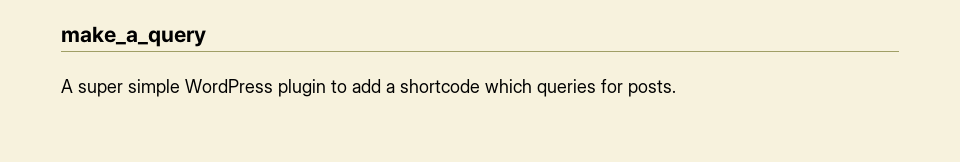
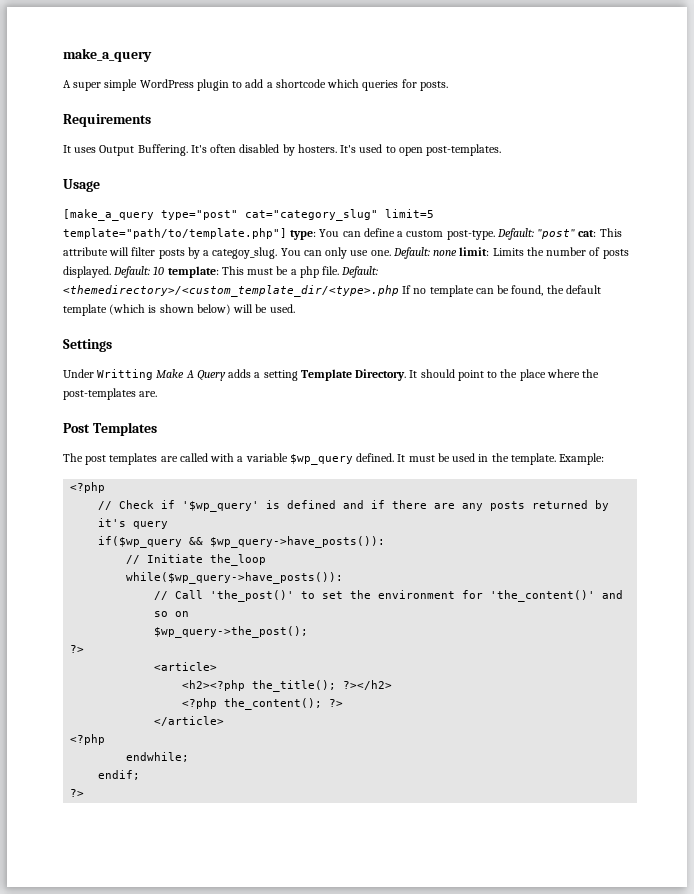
+ Requirements
+ It uses Output Buffering. It's often disabled by hosters. It's used to open post-templates.
+ Usage
+ [make_a_query type="post" cat="category_slug" limit=5 template="path/to/template.php"] type: You can define a custom post-type. Default: "post" cat: This attribute will filter posts by a categoy_slug. You can only use one. Default: none limit: Limits the number of posts displayed. Default: 10 template: This must be a php file. Default: <themedirectory>/<custom_template_dir/<type>.php If no template can be found, the default template (which is shown below) will be used.
+ Settings
+ Under Writting Make A Query adds a setting Template Directory. It should point to the place where the post-templates are.
+ Post Templates
+ The post templates are called with a variable $wp_query defined. It must be used in the template. Example:
+ <?php
+ // Check if '$wp_query' is defined and if there are any posts returned by it's query
+ if($wp_query && $wp_query->have_posts()):
+ // Initiate the_loop
+ while($wp_query->have_posts()):
+ // Call 'the_post()' to set the environment for 'the_content()' and so on
+ $wp_query->the_post();
+ ?>
+ <article>
+ <h2><?php the_title(); ?></h2>
+ <?php the_content(); ?>
+ </article>
+ <?php
+ endwhile;
+ endif;
+ ?>

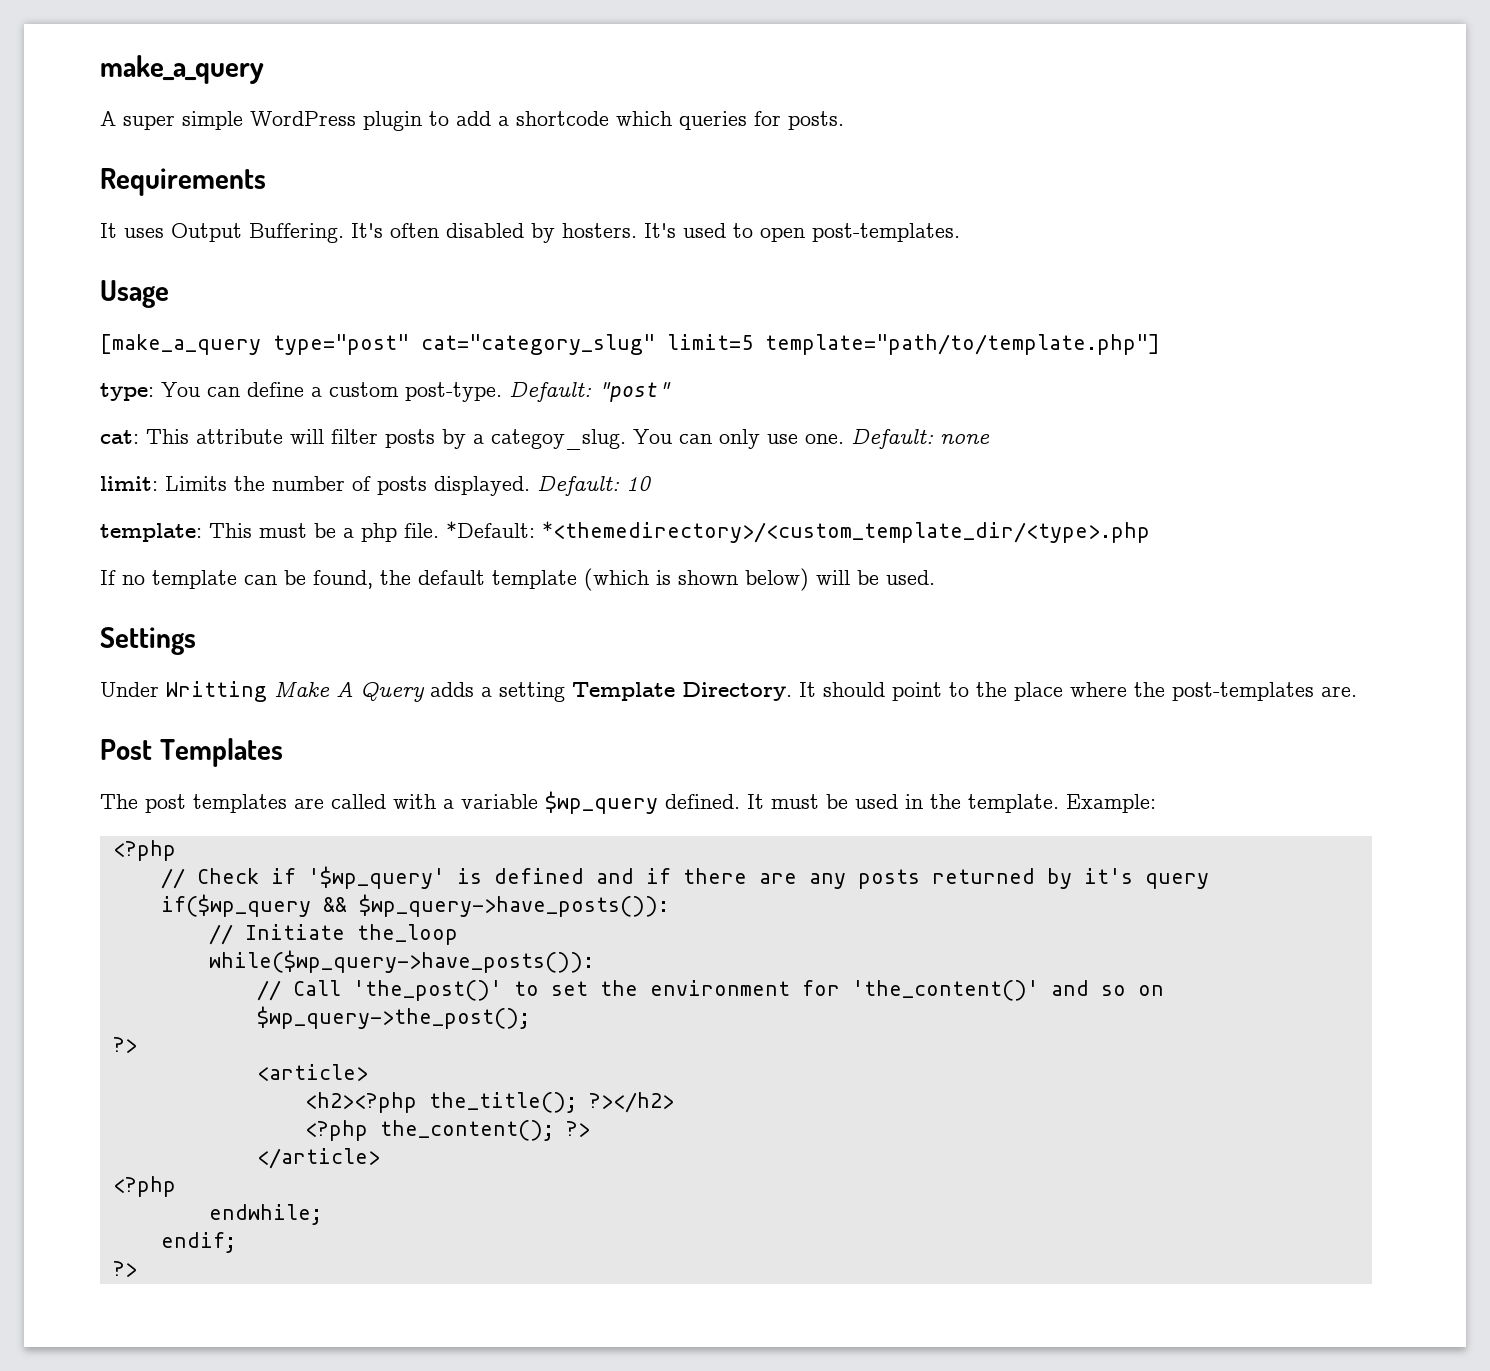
- [make_a_query type="post" cat="category_slug" limit=5 template="path/to/template.php"] type: You can define a custom post-type.
+ [make_a_query type="post" cat="category_slug" limit=5 template="path/to/template.php"]
+ type: You can define a custom post-type.
- Default: "post" cat: This attribute will filter posts by a categoy_slug.
+ Default: "post"
+ cat: This attribute will filter posts by a categoy_slug.
- Default: none limit: Limits the number of posts displayed.
+ Default: none
+ limit: Limits the number of posts displayed.
- Default: 10 template: This must be a php file.
+ Default: 10
+ template: This must be a php file.
- Default: <themedirectory>/<custom_template_dir/<type>.php If no template can be found, the default template (which is shown below) will be used.
+ *Default: *<themedirectory>/<custom_template_dir/<type>.php
+ If no template can be found, the default template (which is shown below) will be used.

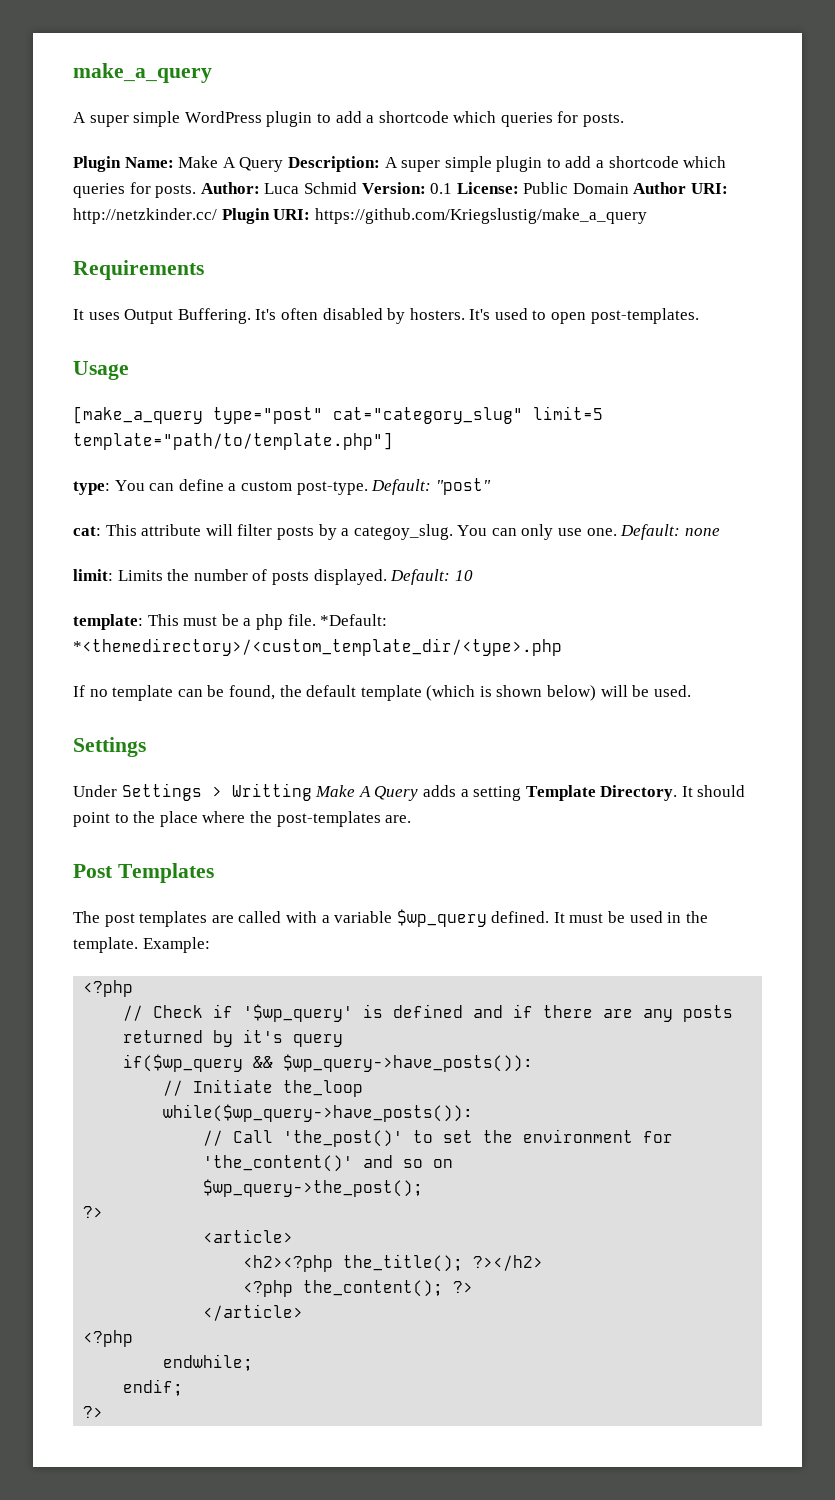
+ Plugin Name: Make A Query Description: A super simple plugin to add a shortcode which queries for posts. Author: Luca Schmid Version: 0.1 License: Public Domain Author URI: http://netzkinder.cc/ Plugin URI: https://github.com/Kriegslustig/make_a_query
- Under Writting Make A Query adds a setting Template Directory.
+ Under Settings > Writting Make A Query adds a setting Template Directory.

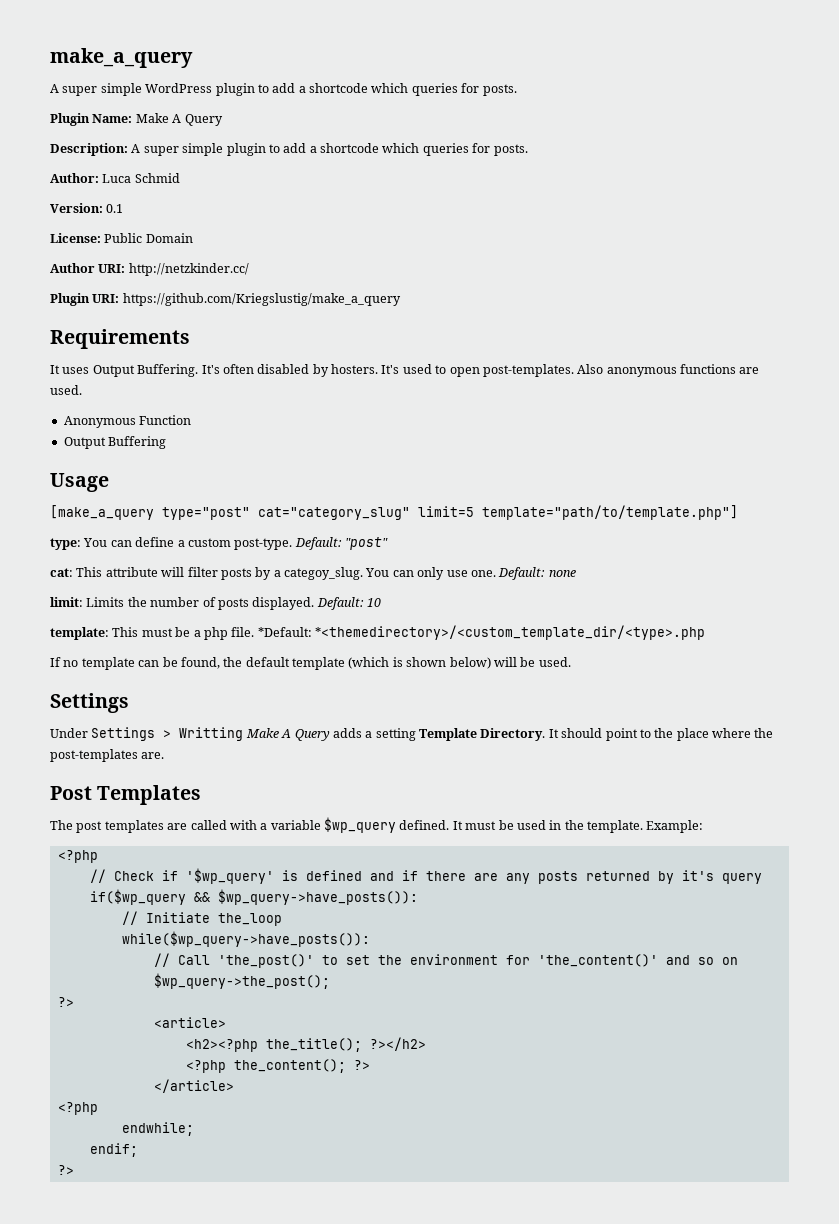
- Plugin Name: Make A Query Description: A super simple plugin to add a shortcode which queries for posts. Author: Luca Schmid Version: 0.1 License: Public Domain Author URI: http://netzkinder.cc/ Plugin URI: https://github.com/Kriegslustig/make_a_query
+ Plugin Name: Make A Query
+ Description: A super simple plugin to add a shortcode which queries for posts.
+ Author: Luca Schmid
+ Version: 0.1
+ License: Public Domain
+ Author URI: http://netzkinder.cc/
+ Plugin URI: https://github.com/Kriegslustig/make_a_query
+ Also anonymous functions are used.
+ Anonymous Function
+ Output Buffering

